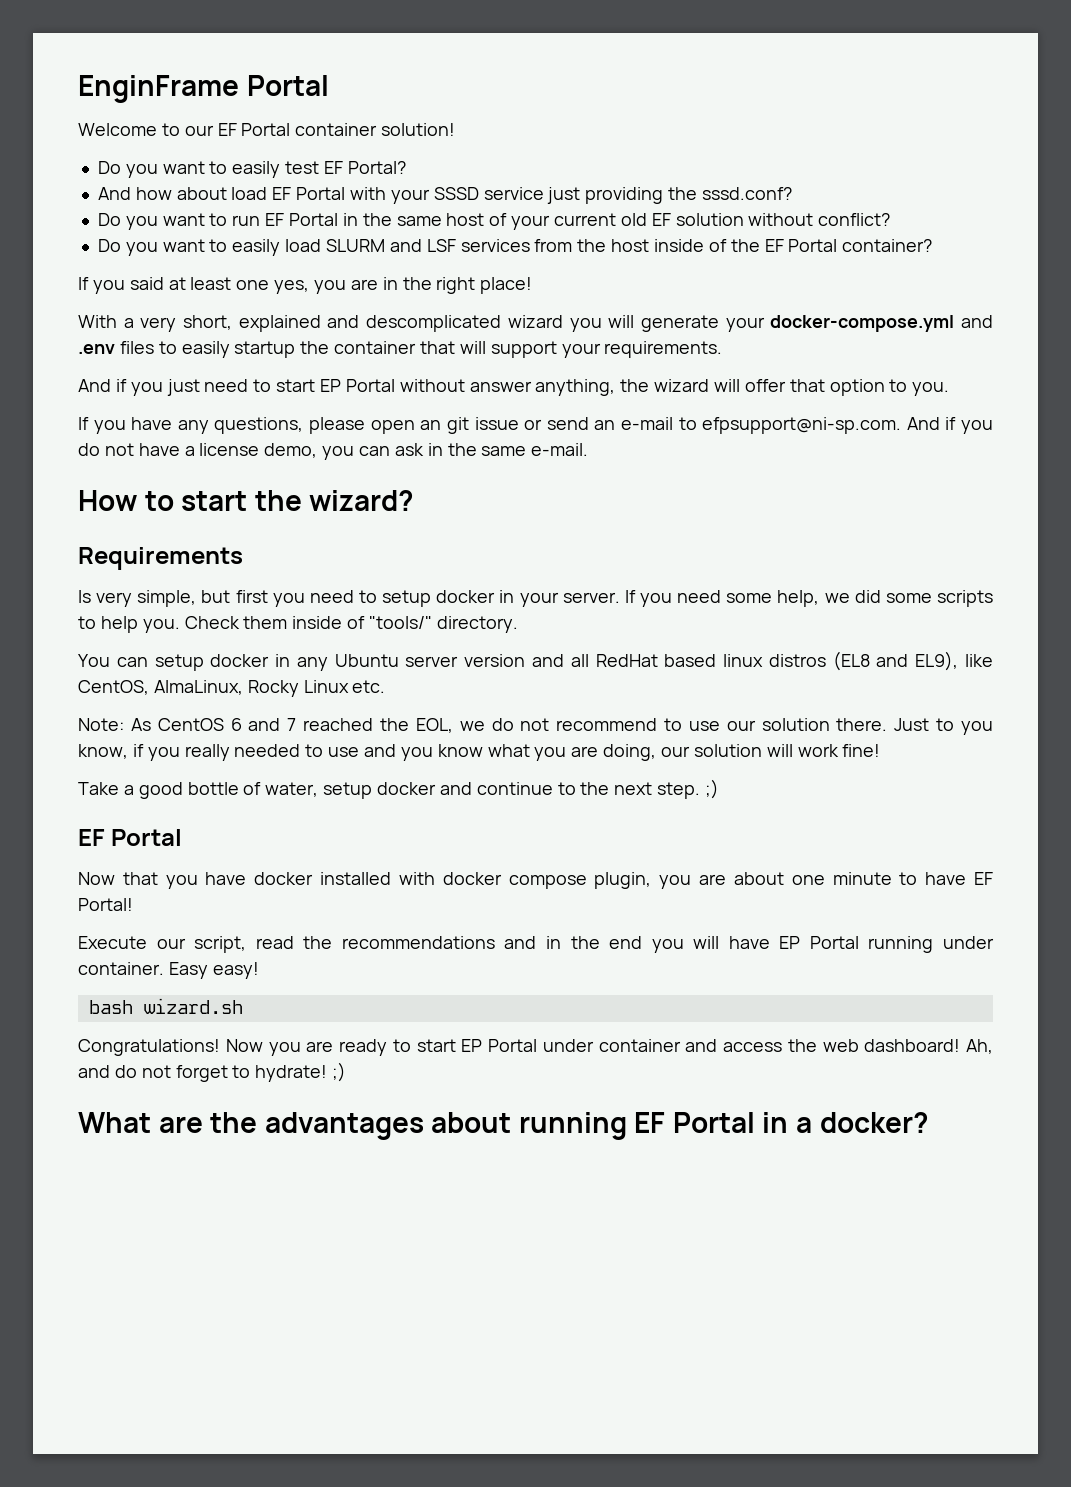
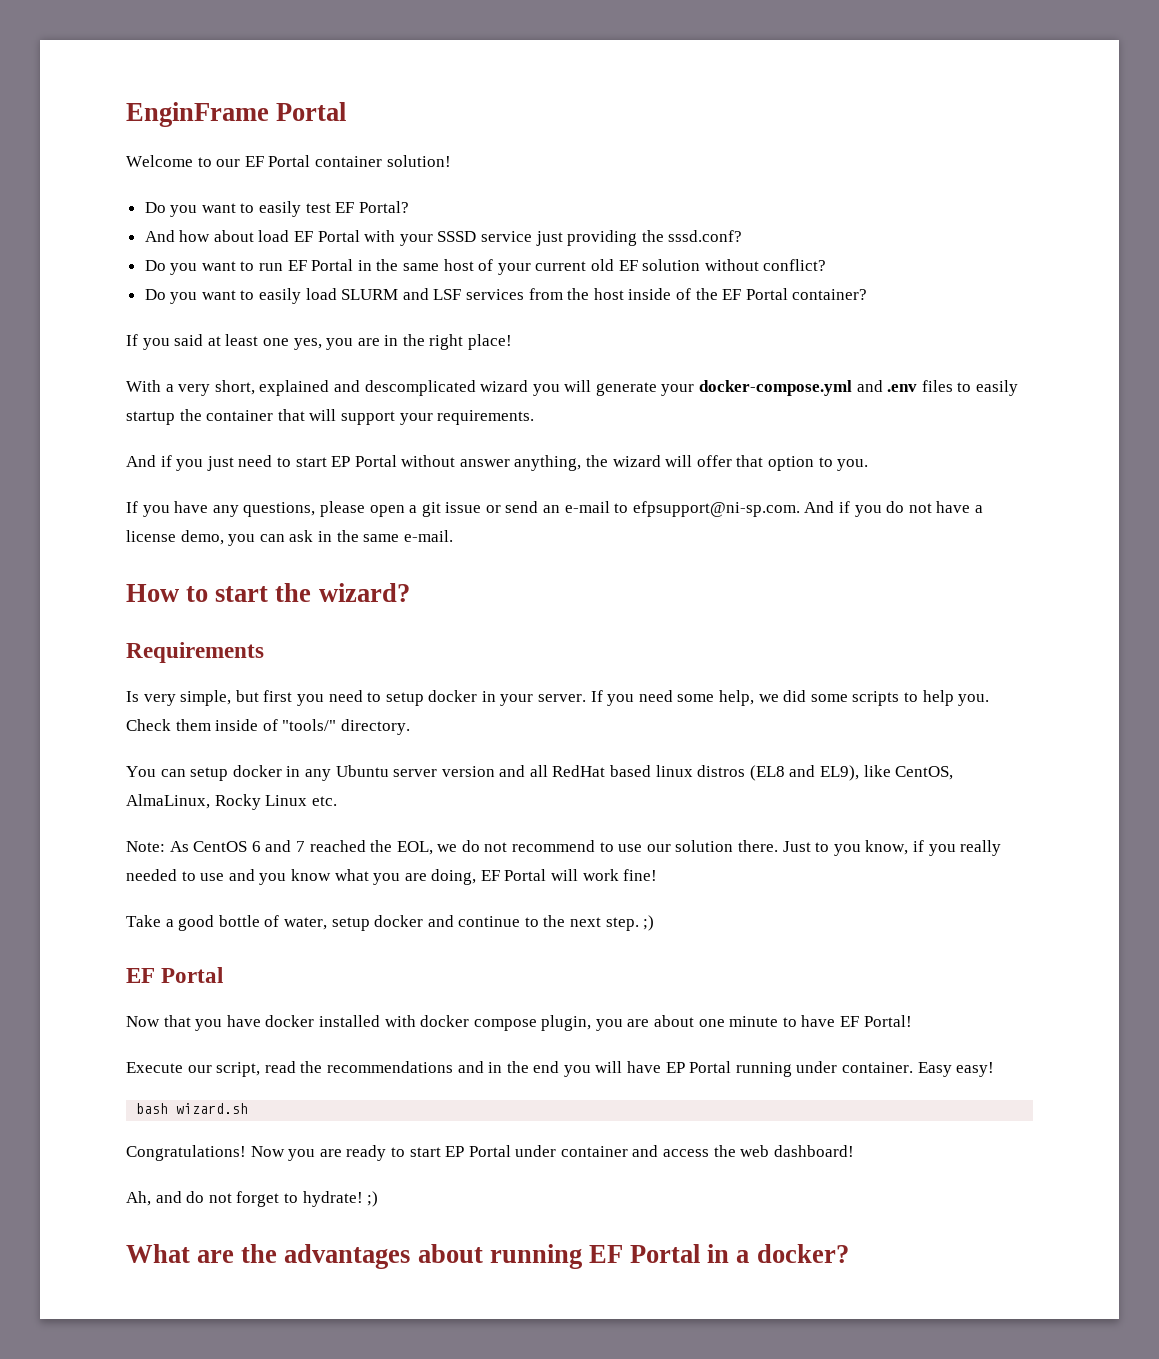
- If you have any questions, please open an git issue or send an e-mail to efpsupport@ni-sp.com. And if you do not have a license demo, you can ask in the same e-mail.
+ If you have any questions, please open a git issue or send an e-mail to efpsupport@ni-sp.com. And if you do not have a license demo, you can ask in the same e-mail.
- Just to you know, if you really needed to use and you know what you are doing, our solution will work fine!
+ Just to you know, if you really needed to use and you know what you are doing, EF Portal will work fine!
- Now you are ready to start EP Portal under container and access the web dashboard! Ah, and do not forget to hydrate! ;)
+ Now you are ready to start EP Portal under container and access the web dashboard!
+ Ah, and do not forget to hydrate! ;)

